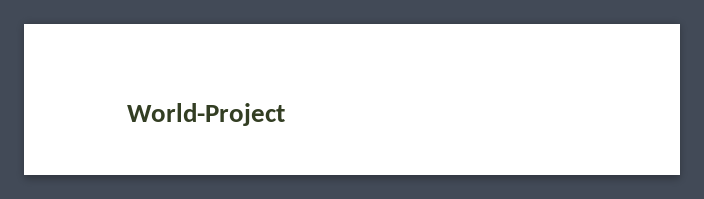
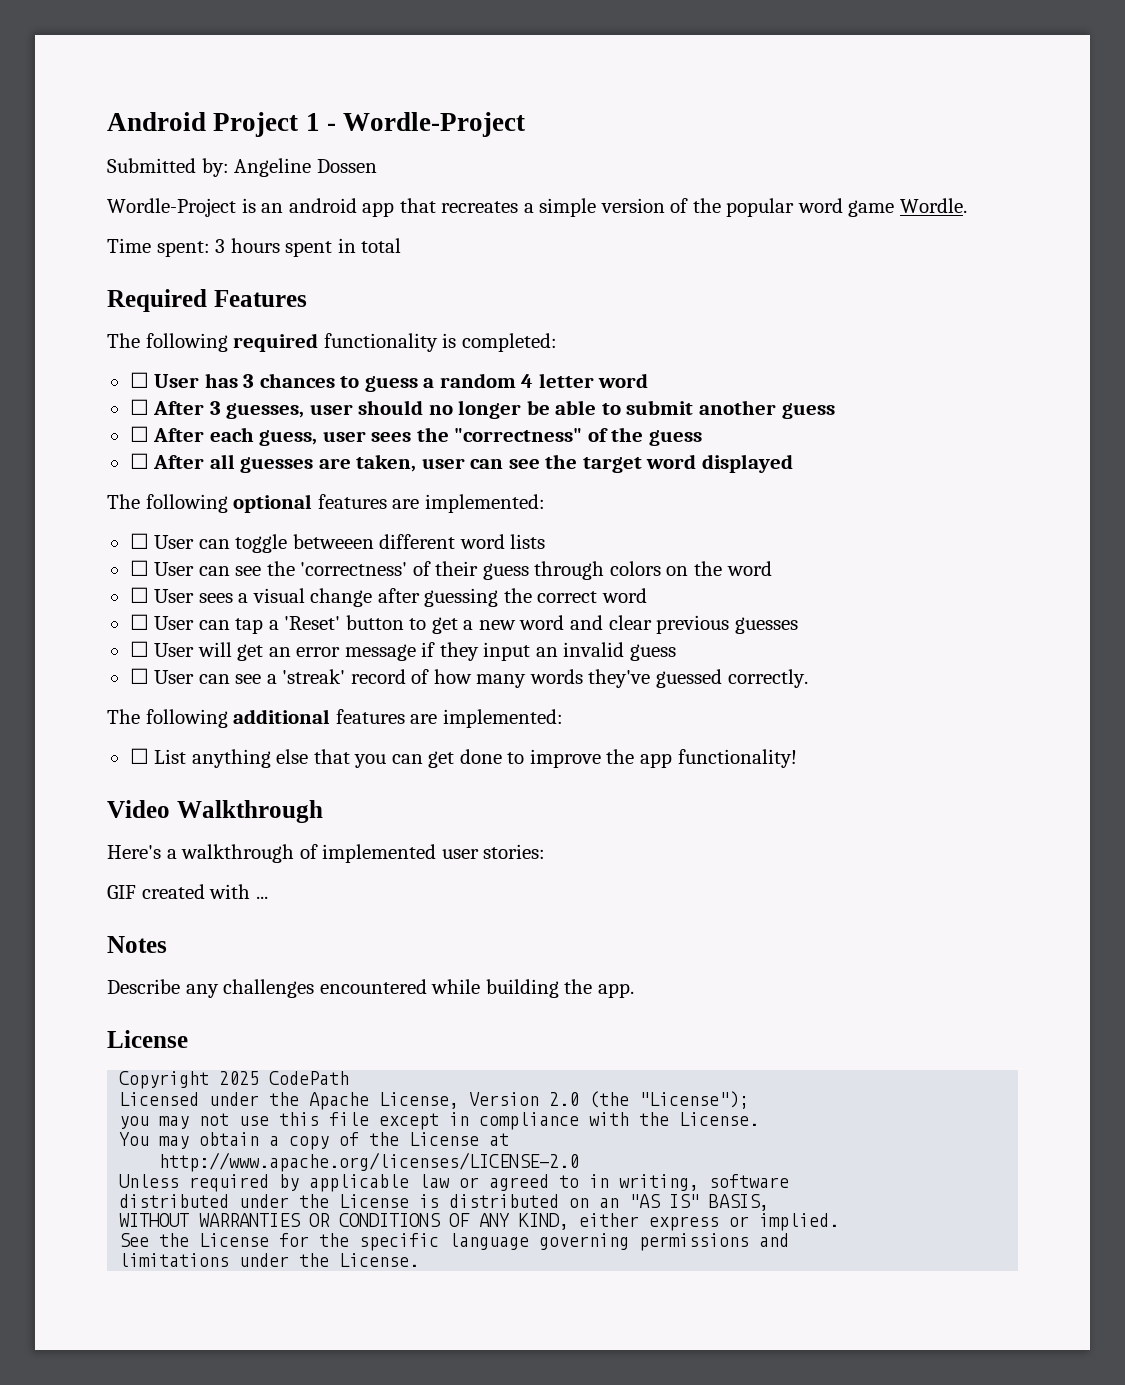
- World-Project
+ Android Project 1 - Wordle-Project
+ Submitted by: Angeline Dossen
+ Wordle-Project is an android app that recreates a simple version of the popular word game Wordle.
+ Time spent: 3 hours spent in total
+ Required Features
+ The following required functionality is completed:
+ ☐ User has 3 chances to guess a random 4 letter word
+ ☐ After 3 guesses, user should no longer be able to submit another guess
+ ☐ After each guess, user sees the "correctness" of the guess
+ ☐ After all guesses are taken, user can see the target word displayed
+ The following optional features are implemented:
+ ☐ User can toggle betweeen different word lists
+ ☐ User can see the 'correctness' of their guess through colors on the word
+ ☐ User sees a visual change after guessing the correct word
+ ☐ User can tap a 'Reset' button to get a new word and clear previous guesses
+ ☐ User will get an error message if they input an invalid guess
+ ☐ User can see a 'streak' record of how many words they've guessed correctly.
+ The following additional features are implemented:
+ ☐ List anything else that you can get done to improve the app functionality!
+ Video Walkthrough
+ Here's a walkthrough of implemented user stories:
+ GIF created with ...
+ Notes
+ Describe any challenges encountered while building the app.
+ License
+ Copyright 2025 CodePath
+ Licensed under the Apache License, Version 2.0 (the "License");
+ you may not use this file except in compliance with the License.
+ You may obtain a copy of the License at
+ http://www.apache.org/licenses/LICENSE-2.0
+ Unless required by applicable law or agreed to in writing, software
+ distributed under the License is distributed on an "AS IS" BASIS,
+ WITHOUT WARRANTIES OR CONDITIONS OF ANY KIND, either express or implied.
+ See the License for the specific language governing permissions and
+ limitations under the License.

